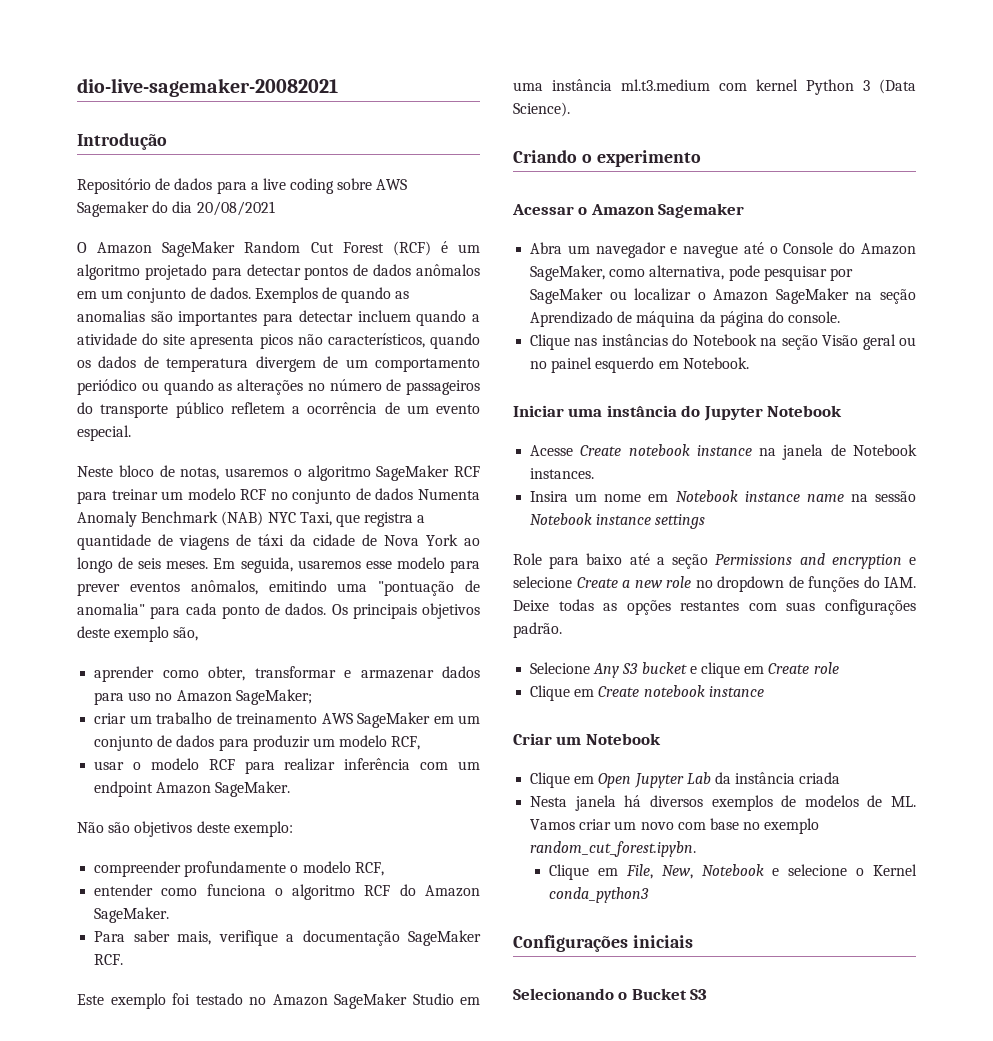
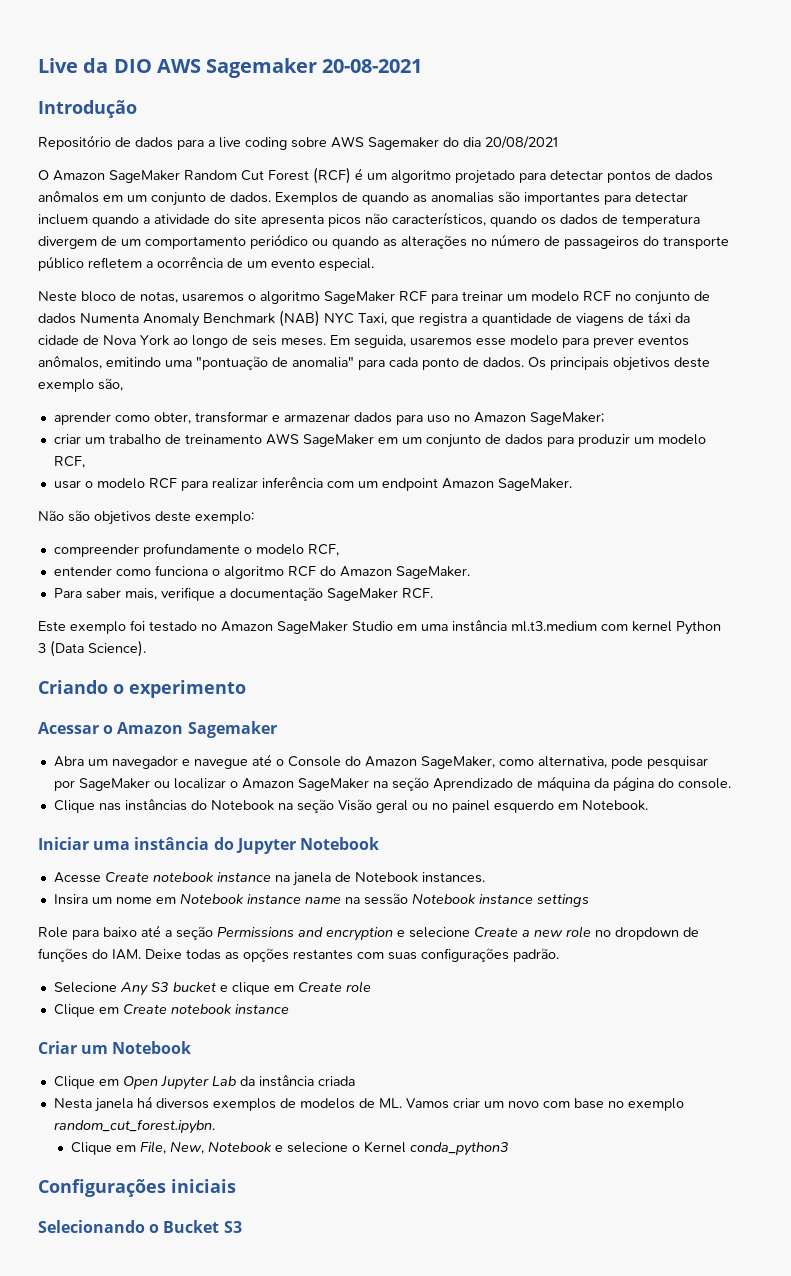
- dio-live-sagemaker-20082021
+ Live da DIO AWS Sagemaker 20-08-2021

